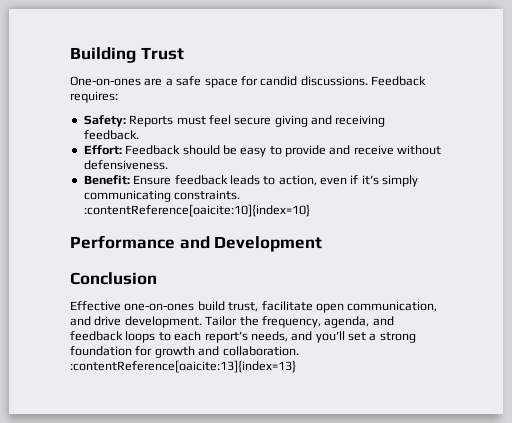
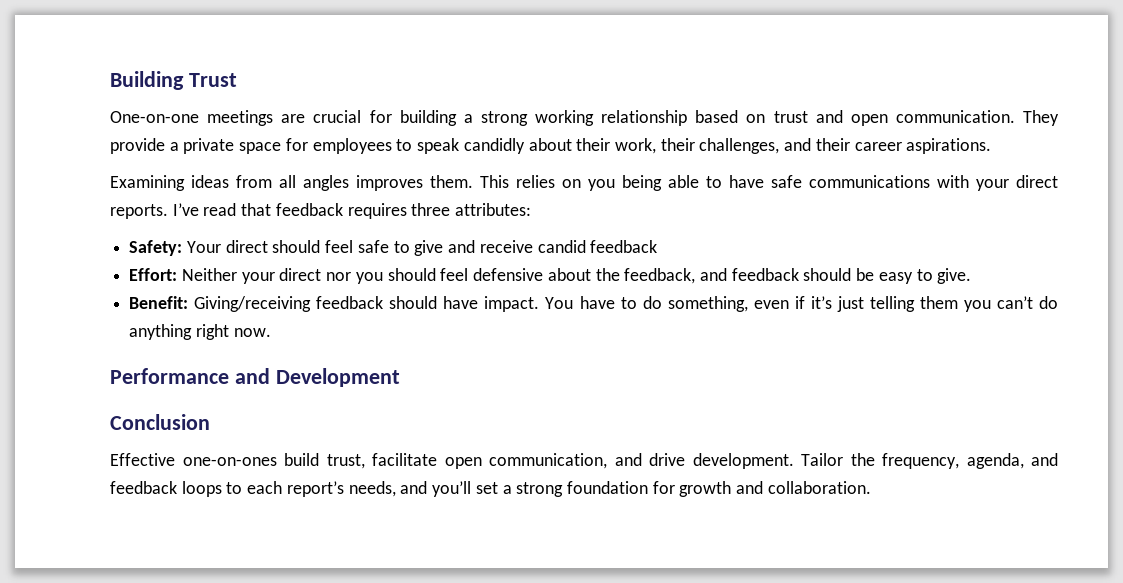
- One-on-ones are a safe space for candid discussions. Feedback requires:
- Safety: Reports must feel secure giving and receiving feedback.
- Effort: Feedback should be easy to provide and receive without defensiveness.
- Benefit: Ensure feedback leads to action, even if it’s simply communicating constraints. :contentReference[oaicite:10]{index=10}
+ One-on-one meetings are crucial for building a strong working relationship based on trust and open communication. They provide a private space for employees to speak candidly about their work, their challenges, and their career aspirations.
+ Examining ideas from all angles improves them. This relies on you being able to have safe communications with your direct reports. I’ve read that feedback requires three attributes:
+ Safety: Your direct should feel safe to give and receive candid feedback
+ Effort: Neither your direct nor you should feel defensive about the feedback, and feedback should be easy to give.
+ Benefit: Giving/receiving feedback should have impact. You have to do something, even if it’s just telling them you can’t do anything right now.
- Tailor the frequency, agenda, and feedback loops to each report’s needs, and you’ll set a strong foundation for growth and collaboration. :contentReference[oaicite:13]{index=13}
+ Tailor the frequency, agenda, and feedback loops to each report’s needs, and you’ll set a strong foundation for growth and collaboration.

